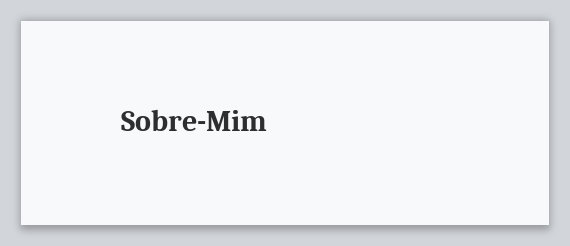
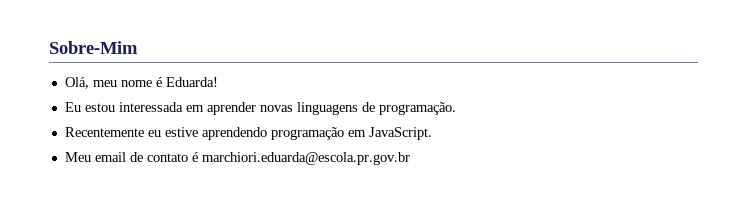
+ Olá, meu nome é Eduarda!
+ Eu estou interessada em aprender novas linguagens de programação.
+ Recentemente eu estive aprendendo programação em JavaScript.
+ Meu email de contato é marchiori.eduarda@escola.pr.gov.br

